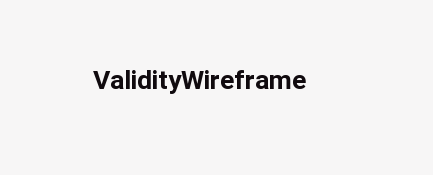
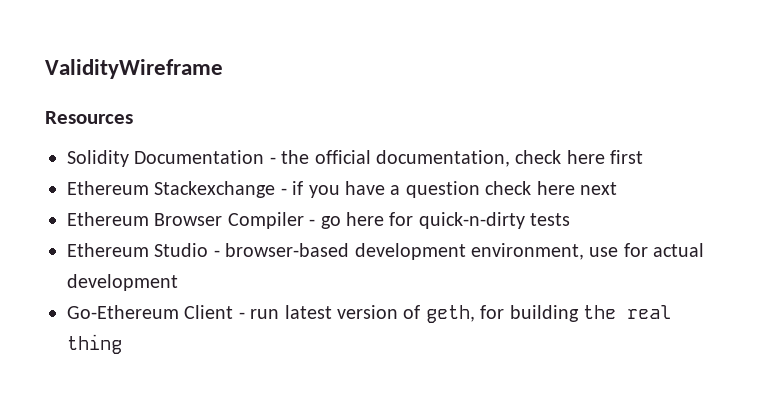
+ Resources
+ Solidity Documentation - the official documentation, check here first
+ Ethereum Stackexchange - if you have a question check here next
+ Ethereum Browser Compiler - go here for quick-n-dirty tests
+ Ethereum Studio - browser-based development environment, use for actual development
+ Go-Ethereum Client - run latest version of geth, for building the real thing

